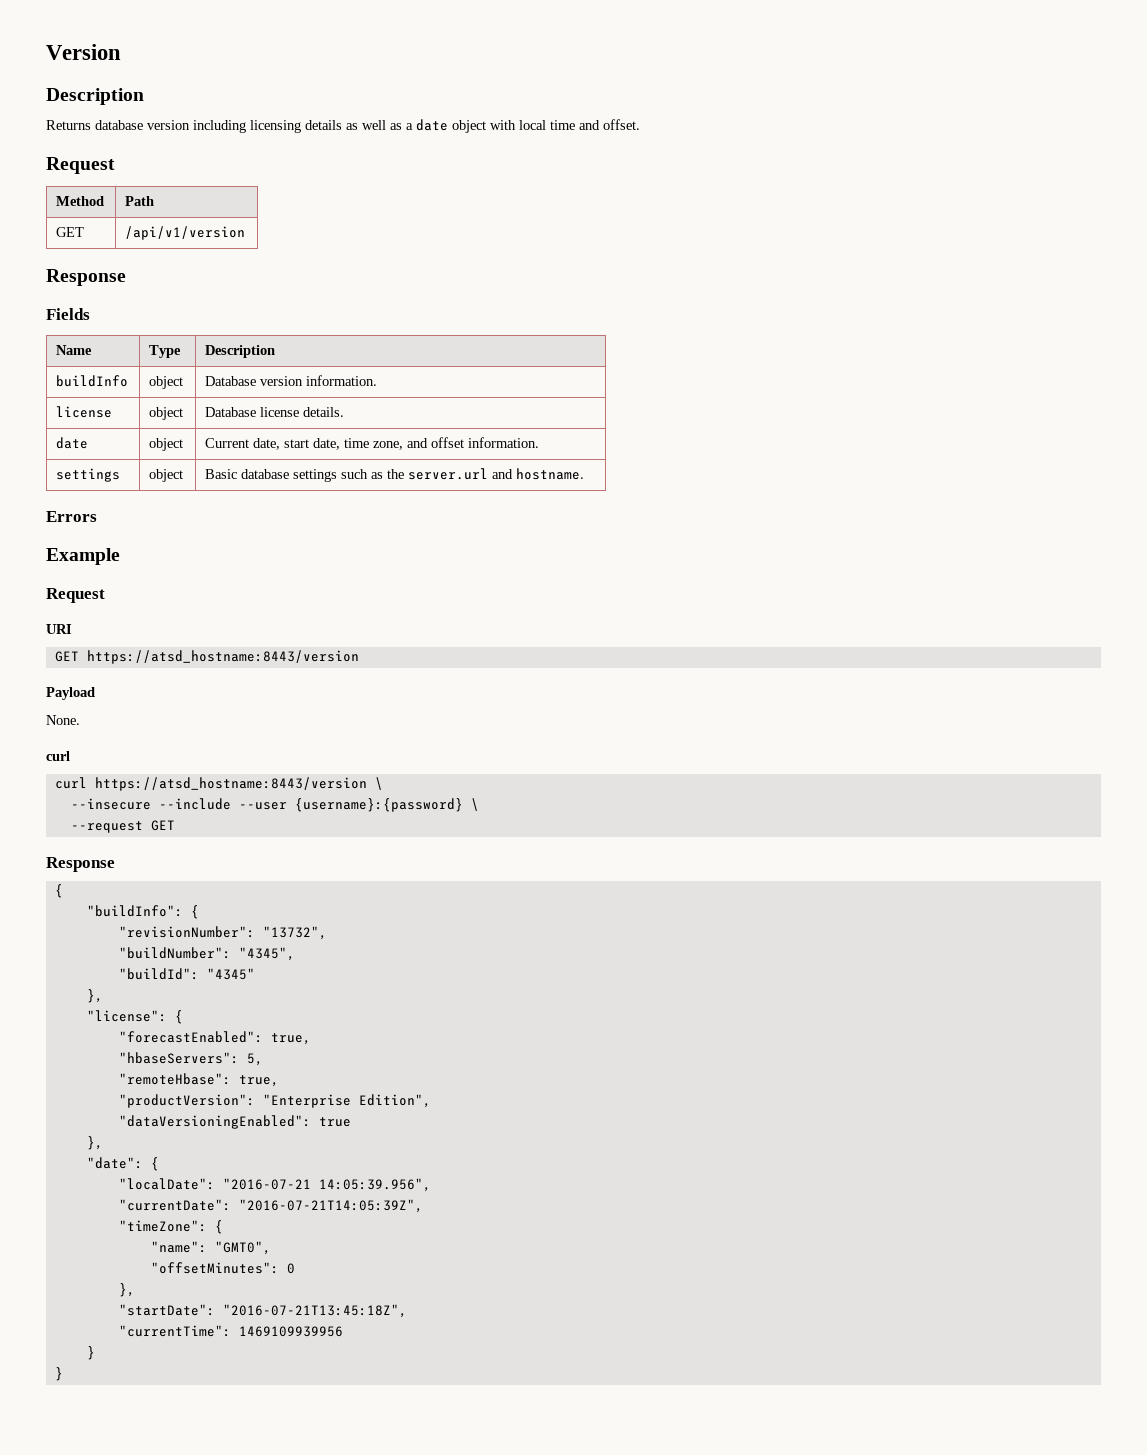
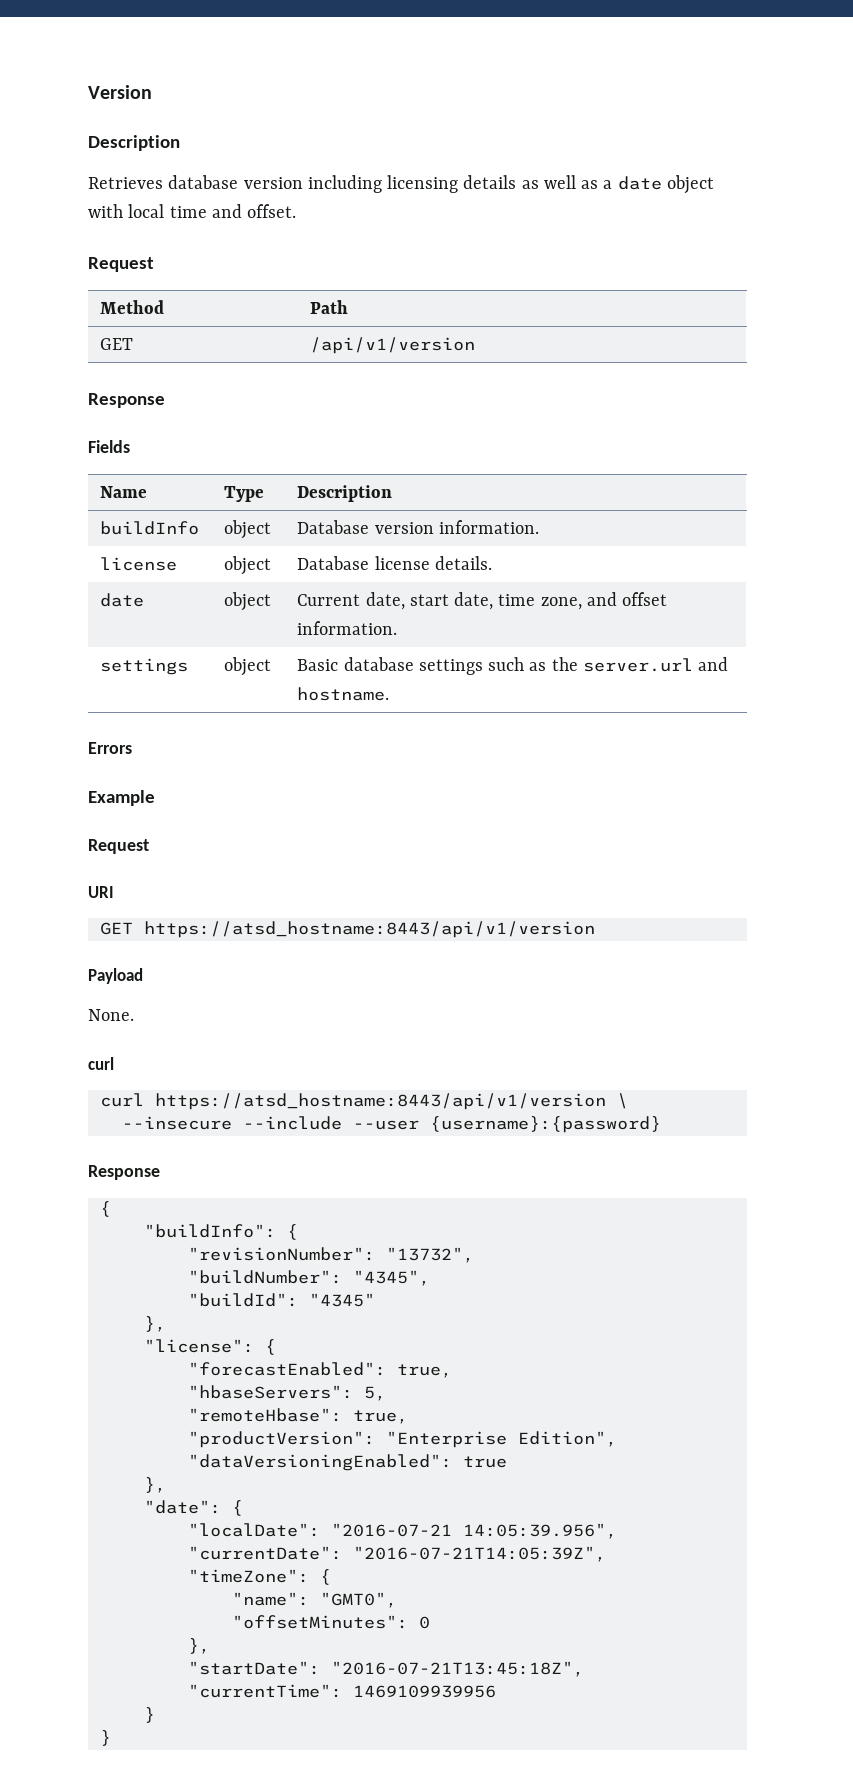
- Returns database version including licensing details as well as a date object with local time and offset.
+ Retrieves database version including licensing details as well as a date object with local time and offset.
- GET https://atsd_hostname:8443/version
+ GET https://atsd_hostname:8443/api/v1/version
- curl https://atsd_hostname:8443/version \
+ curl https://atsd_hostname:8443/api/v1/version \
- --insecure --include --user {username}:{password} \
- --request GET
+ --insecure --include --user {username}:{password}

